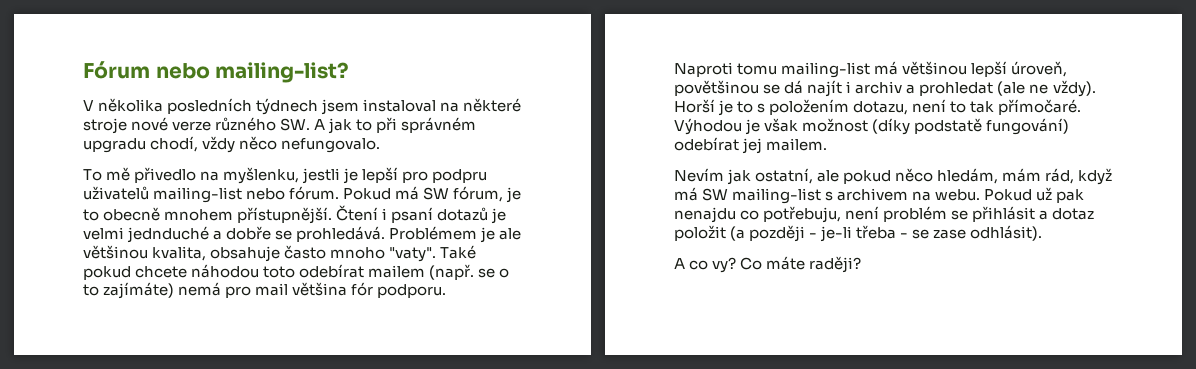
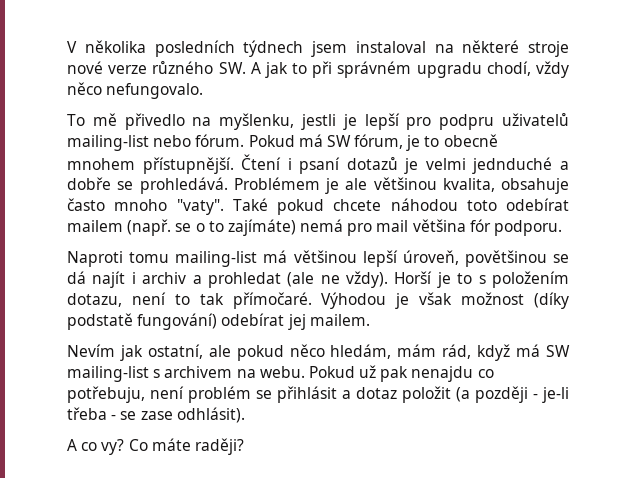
- Fórum nebo mailing-list?

